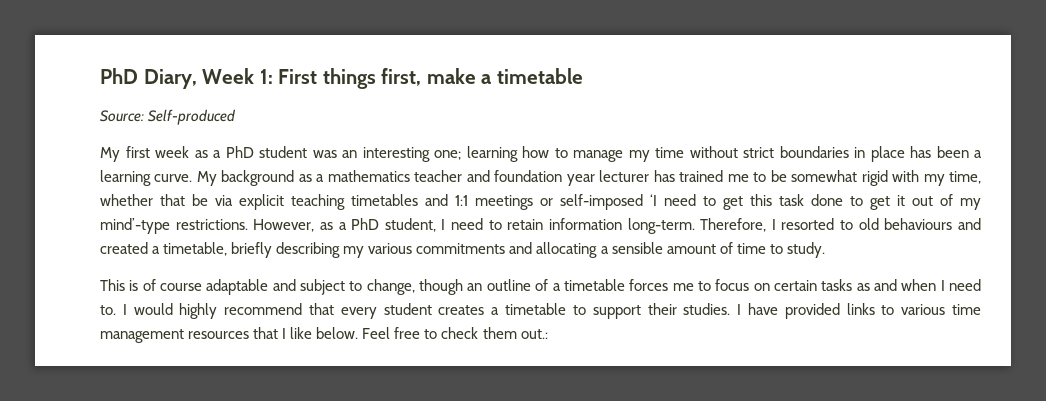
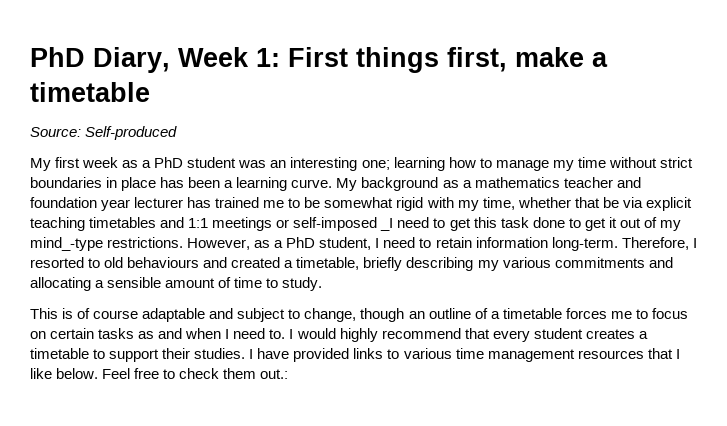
- My background as a mathematics teacher and foundation year lecturer has trained me to be somewhat rigid with my time, whether that be via explicit teaching timetables and 1:1 meetings or self-imposed ‘I need to get this task done to get it out of my mind’-type restrictions.
+ My background as a mathematics teacher and foundation year lecturer has trained me to be somewhat rigid with my time, whether that be via explicit teaching timetables and 1:1 meetings or self-imposed _I need to get this task done to get it out of my mind_-type restrictions.

